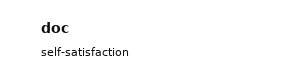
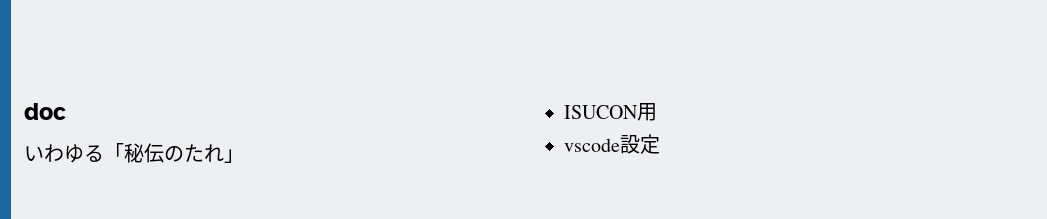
- self-satisfaction
+ いわゆる「秘伝のたれ」
+ ISUCON用
+ vscode設定

